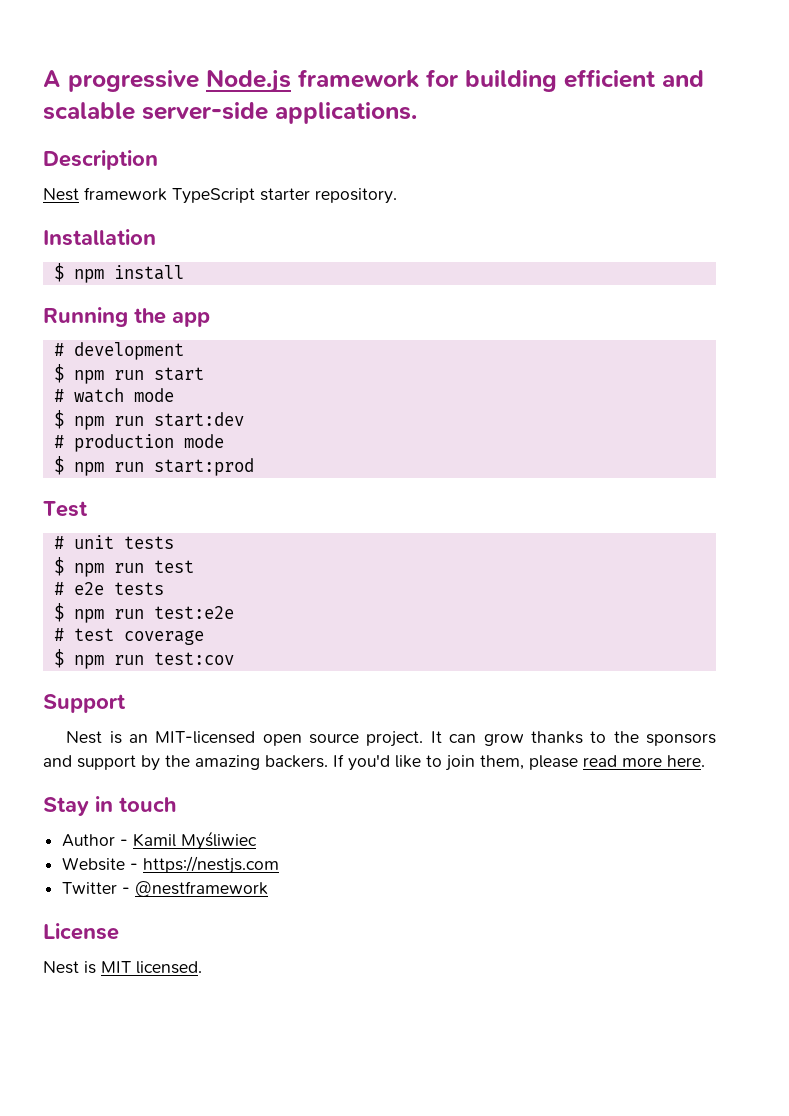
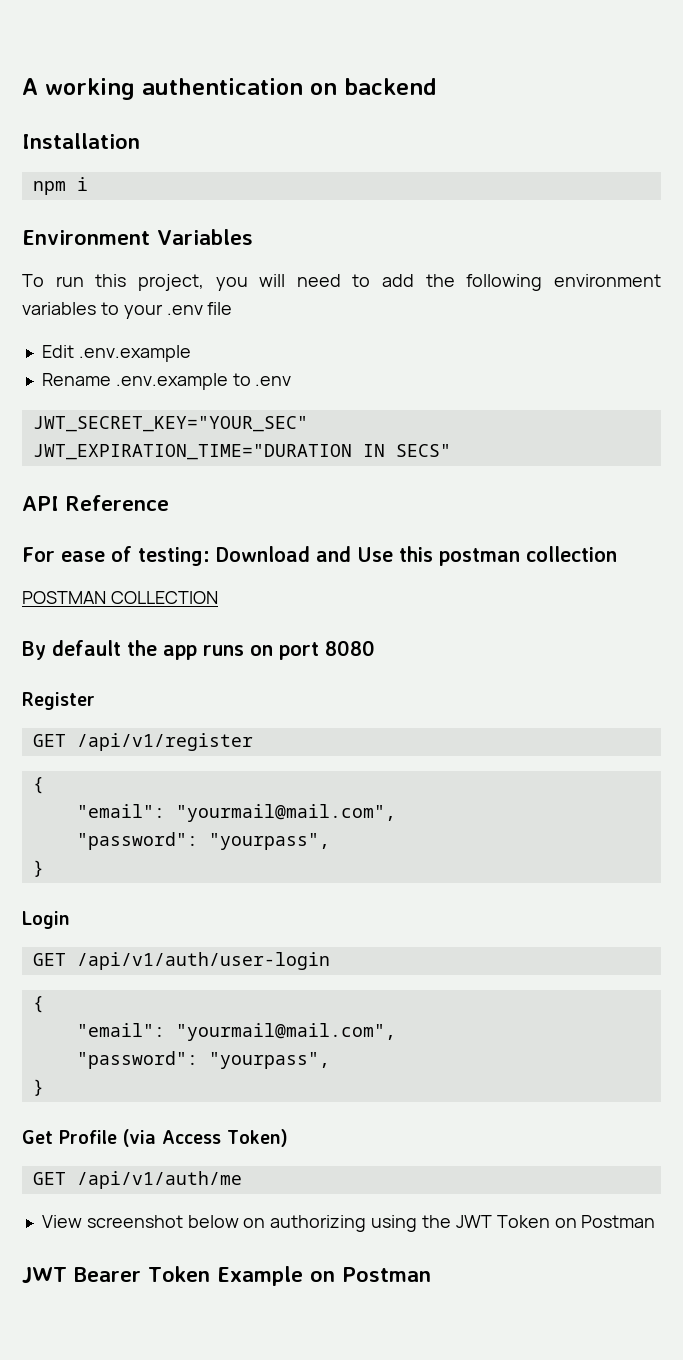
- A progressive Node.js framework for building efficient and scalable server-side applications.
- Description
- Nest framework TypeScript starter repository.
+ A working authentication on backend
  Installation
- $ npm install
- Running the app
- # development
- $ npm run start
- # watch mode
- $ npm run start:dev
- # production mode
- $ npm run start:prod
- Test
- # unit tests
- $ npm run test
- # e2e tests
- $ npm run test:e2e
- # test coverage
- $ npm run test:cov
- Support
- Nest is an MIT-licensed open source project. It can grow thanks to the sponsors and support by the amazing backers. If you'd like to join them, please read more here.
- Stay in touch
- Author - Kamil Myśliwiec
- Website - https://nestjs.com
- Twitter - @nestframework
- License
- Nest is MIT licensed.
+ npm i
+ Environment Variables
+ To run this project, you will need to add the following environment variables to your .env file
+ Edit .env.example
+ Rename .env.example to .env
+ JWT_SECRET_KEY="YOUR_SEC"
+ JWT_EXPIRATION_TIME="DURATION IN SECS"
+ API Reference
+ For ease of testing: Download and Use this postman collection
+ POSTMAN COLLECTION
+ By default the app runs on port 8080
+ Register
+ GET /api/v1/register
+ {
+ "email": "yourmail@mail.com",
+ "password": "yourpass",
+ }
+ Login
+ GET /api/v1/auth/user-login
+ {
+ "email": "yourmail@mail.com",
+ "password": "yourpass",
+ }
+ Get Profile (via Access Token)
+ GET /api/v1/auth/me
+ View screenshot below on authorizing using the JWT Token on Postman
+ JWT Bearer Token Example on Postman

